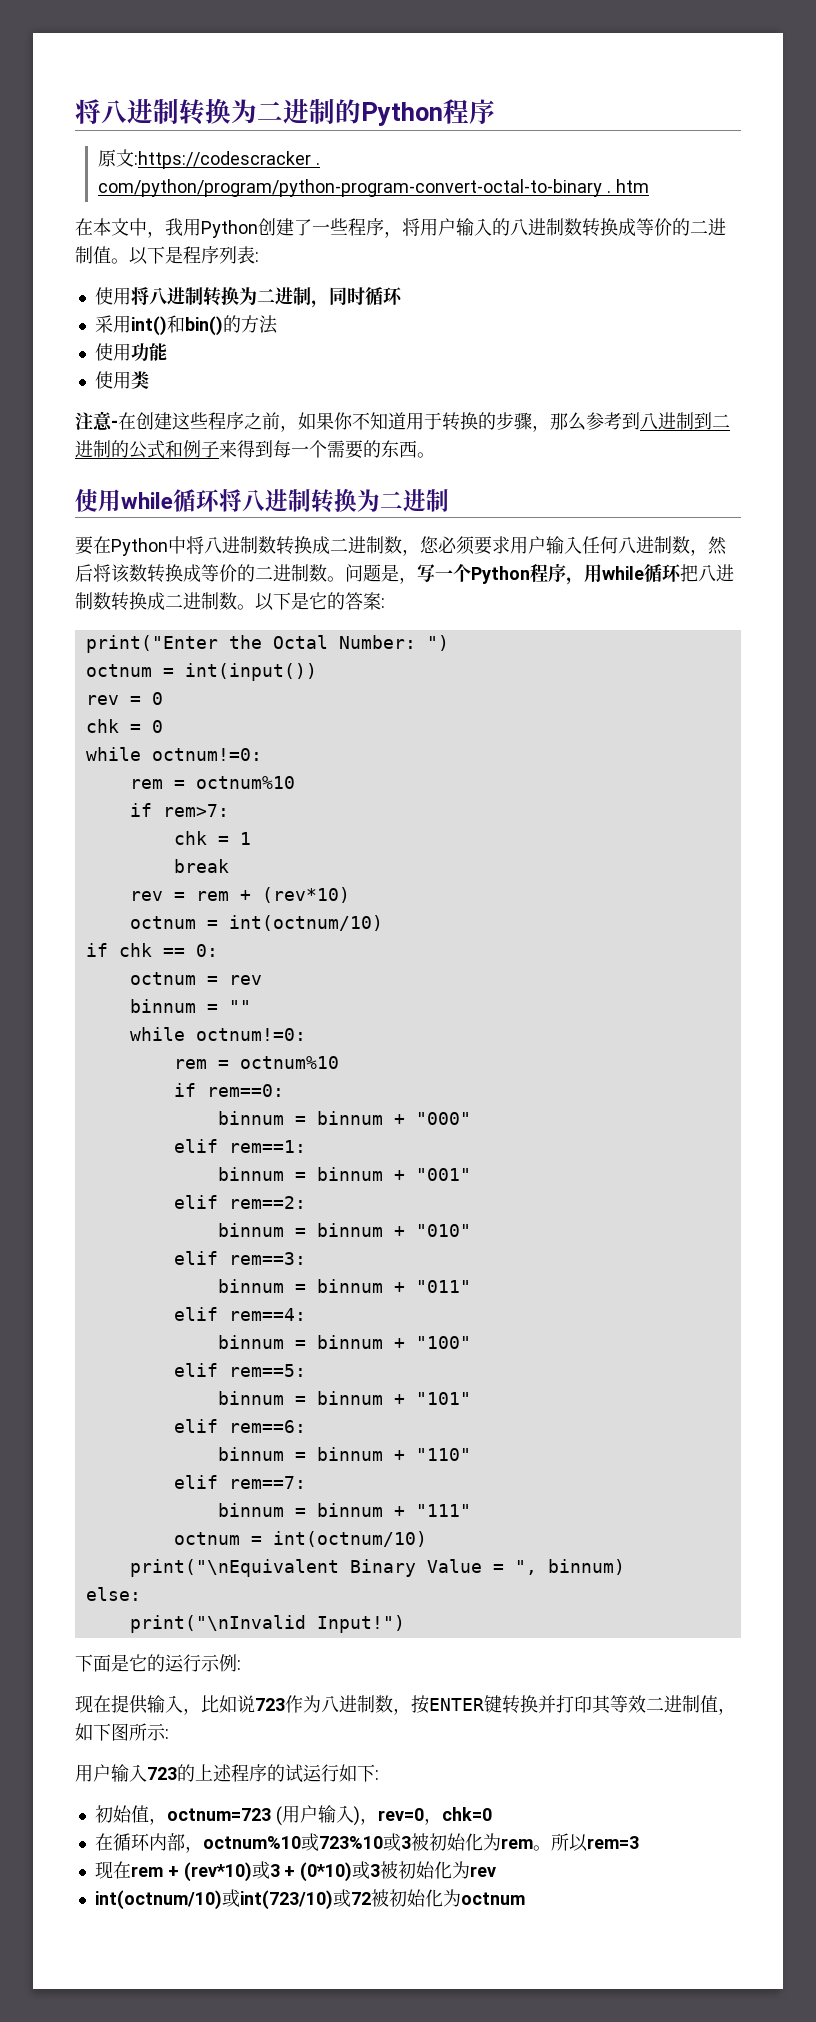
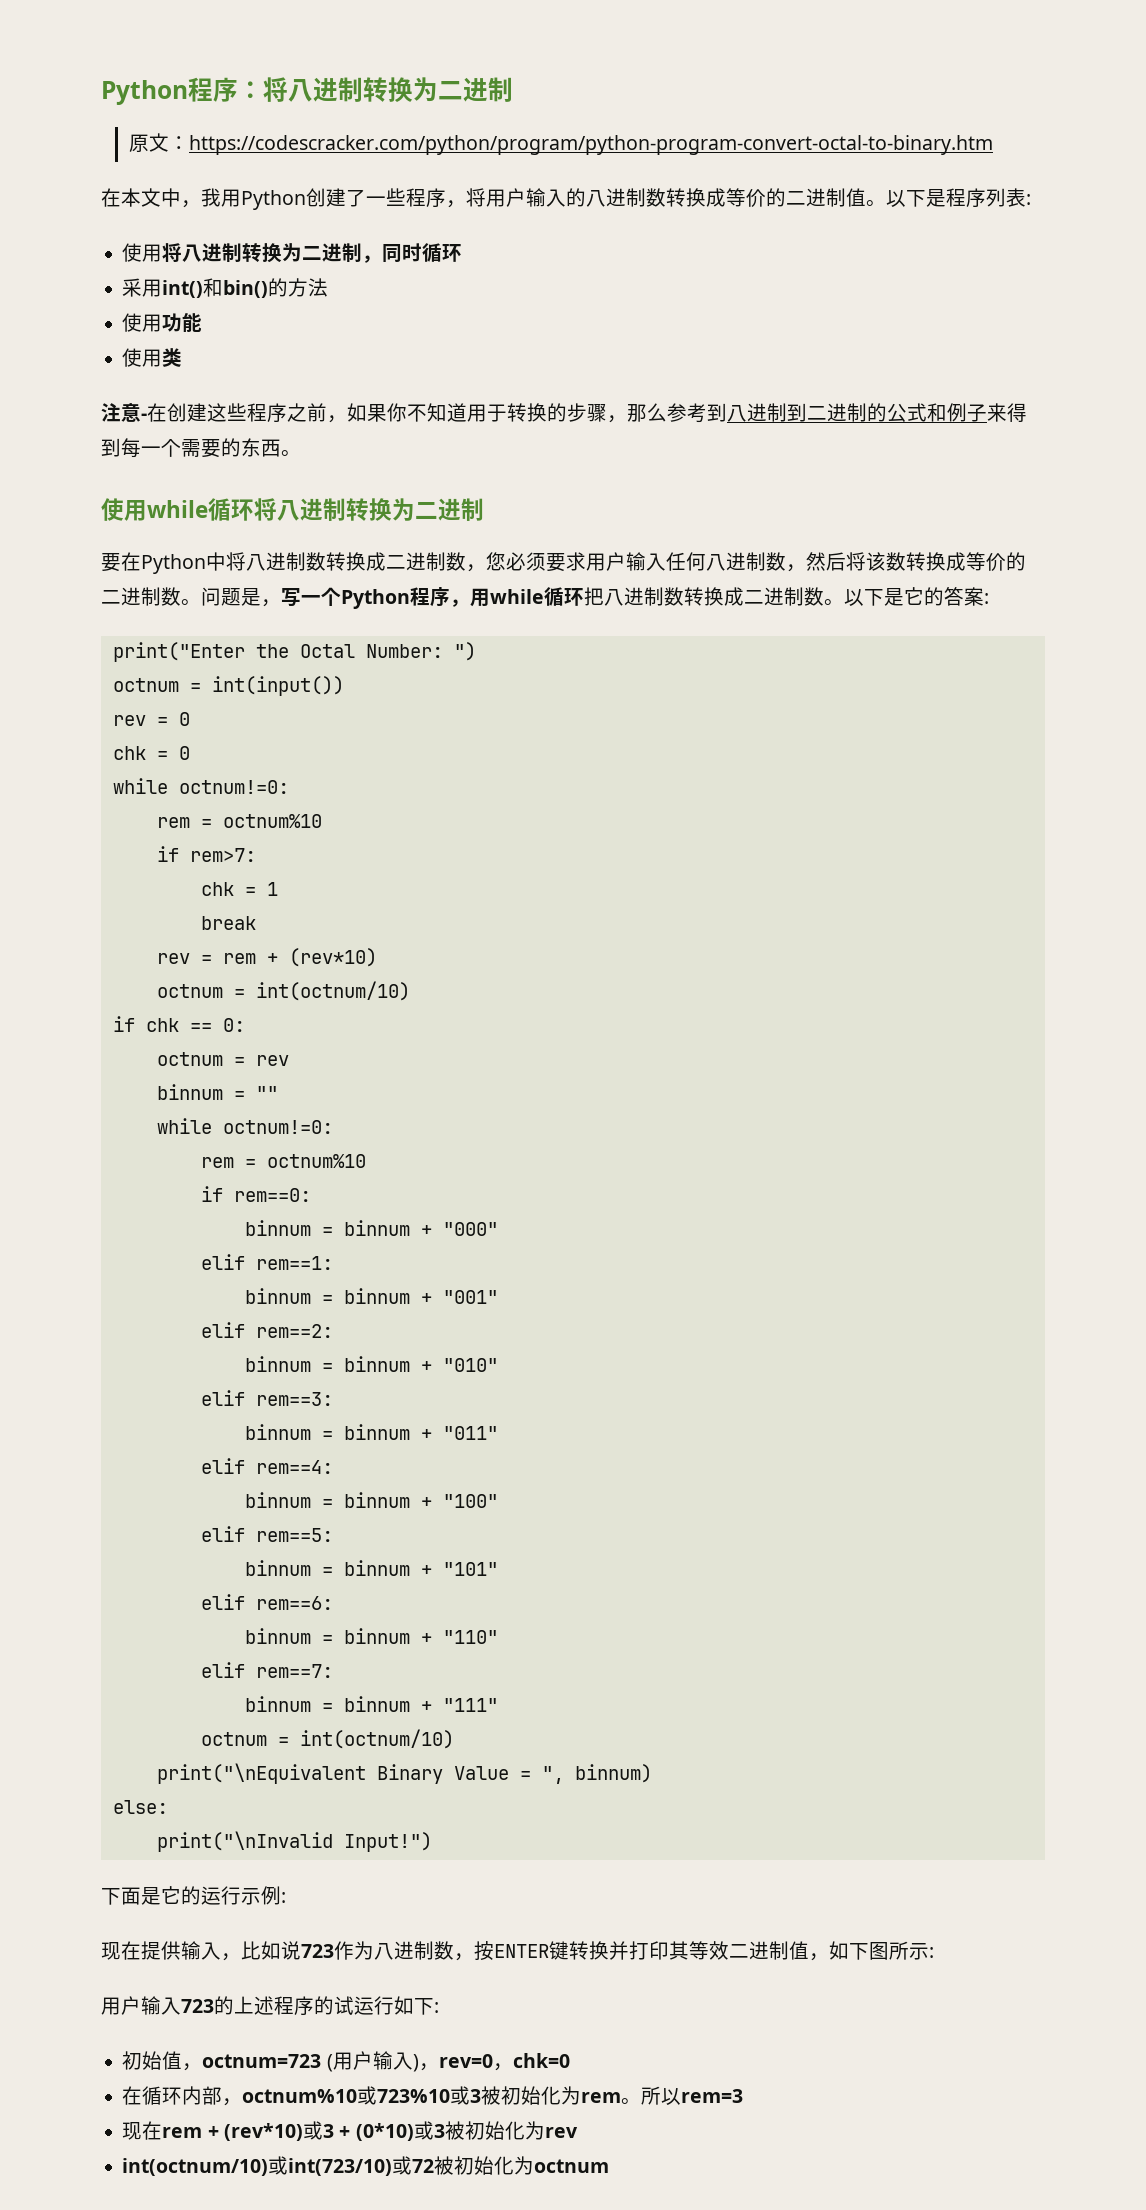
- 将八进制转换为二进制的Python程序
+ Python程序：将八进制转换为二进制
- 原文:https://codescracker . com/python/program/python-program-convert-octal-to-binary . htm
+ 原文：https://codescracker.com/python/program/python-program-convert-octal-to-binary.htm

